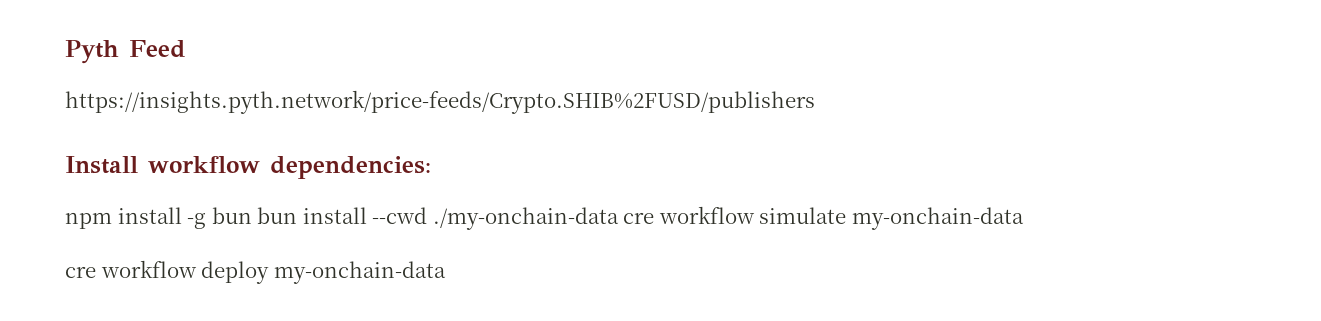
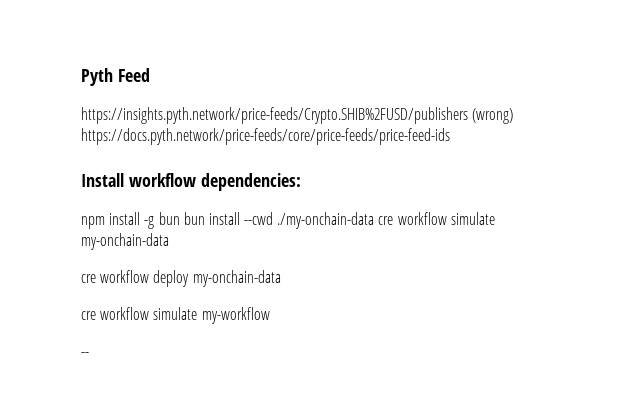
- https://insights.pyth.network/price-feeds/Crypto.SHIB%2FUSD/publishers
+ https://insights.pyth.network/price-feeds/Crypto.SHIB%2FUSD/publishers (wrong) https://docs.pyth.network/price-feeds/core/price-feeds/price-feed-ids
+ cre workflow simulate my-workflow
+ --

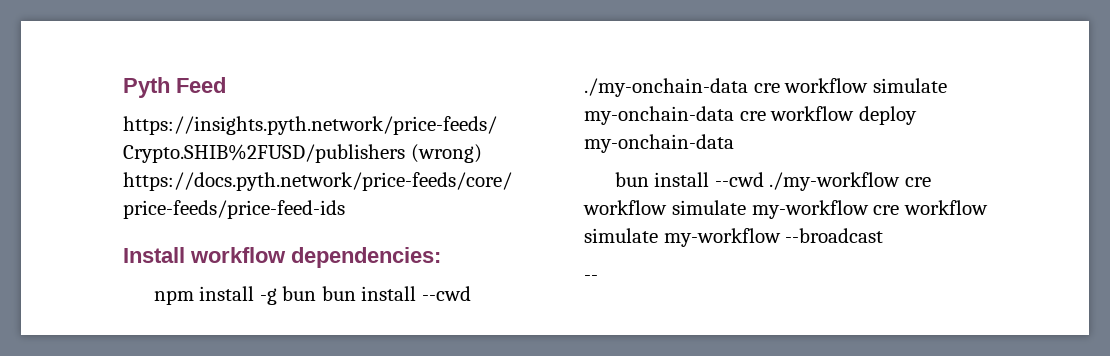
- npm install -g bun bun install --cwd ./my-onchain-data cre workflow simulate my-onchain-data
- cre workflow deploy my-onchain-data
+ npm install -g bun bun install --cwd ./my-onchain-data cre workflow simulate my-onchain-data cre workflow deploy my-onchain-data
- cre workflow simulate my-workflow
+ bun install --cwd ./my-workflow cre workflow simulate my-workflow cre workflow simulate my-workflow --broadcast

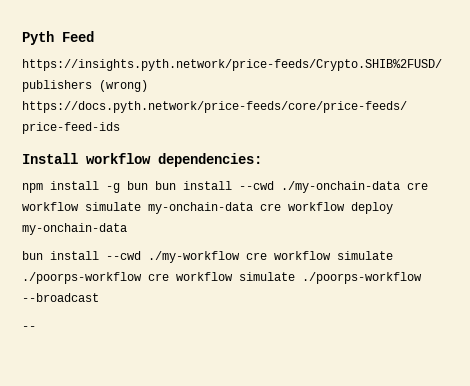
- bun install --cwd ./my-workflow cre workflow simulate my-workflow cre workflow simulate my-workflow --broadcast
+ bun install --cwd ./my-workflow cre workflow simulate ./poorps-workflow cre workflow simulate ./poorps-workflow --broadcast

